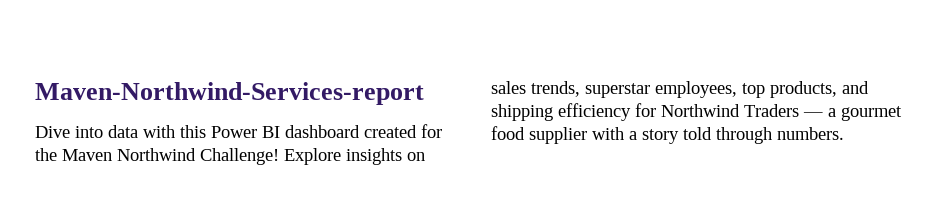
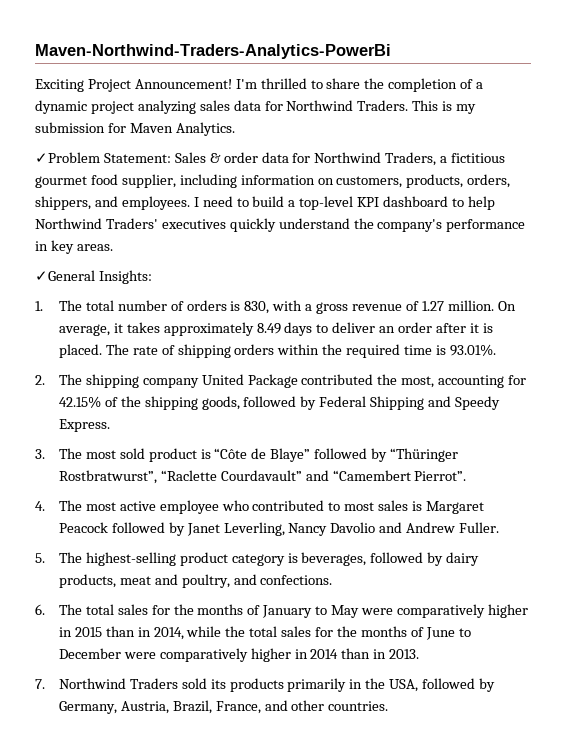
- Maven-Northwind-Services-report
- Dive into data with this Power BI dashboard created for the Maven Northwind Challenge! Explore insights on sales trends, superstar employees, top products, and shipping efficiency for Northwind Traders — a gourmet food supplier with a story told through numbers.
+ Maven-Northwind-Traders-Analytics-PowerBi
+ Exciting Project Announcement! I'm thrilled to share the completion of a dynamic project analyzing sales data for Northwind Traders. This is my submission for Maven Analytics.
+ ✓Problem Statement: Sales & order data for Northwind Traders, a fictitious gourmet food supplier, including information on customers, products, orders, shippers, and employees. I need to build a top-level KPI dashboard to help Northwind Traders' executives quickly understand the company's performance in key areas.
+ ✓General Insights:
+ 1. The total number of orders is 830, with a gross revenue of 1.27 million. On average, it takes approximately 8.49 days to deliver an order after it is placed. The rate of shipping orders within the required time is 93.01%.
+ 2. The shipping company United Package contributed the most, accounting for 42.15% of the shipping goods, followed by Federal Shipping and Speedy Express.
+ 3. The most sold product is “Côte de Blaye” followed by “Thüringer Rostbratwurst”, “Raclette Courdavault” and “Camembert Pierrot”.
+ 4. The most active employee who contributed to most sales is Margaret Peacock followed by Janet Leverling, Nancy Davolio and Andrew Fuller.
+ 5. The highest-selling product category is beverages, followed by dairy products, meat and poultry, and confections.
+ 6. The total sales for the months of January to May were comparatively higher in 2015 than in 2014, while the total sales for the months of June to December were comparatively higher in 2014 than in 2013.
+ 7. Northwind Traders sold its products primarily in the USA, followed by Germany, Austria, Brazil, France, and other countries.

